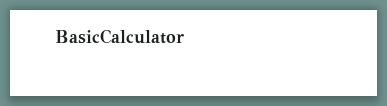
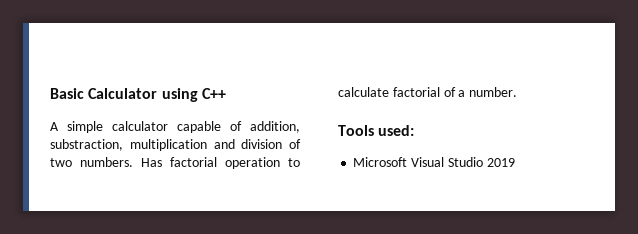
- BasicCalculator
+ Basic Calculator using C++
+ A simple calculator capable of addition, substraction, multiplication and division of two numbers. Has factorial operation to calculate factorial of a number.
+ Tools used:
+ Microsoft Visual Studio 2019

